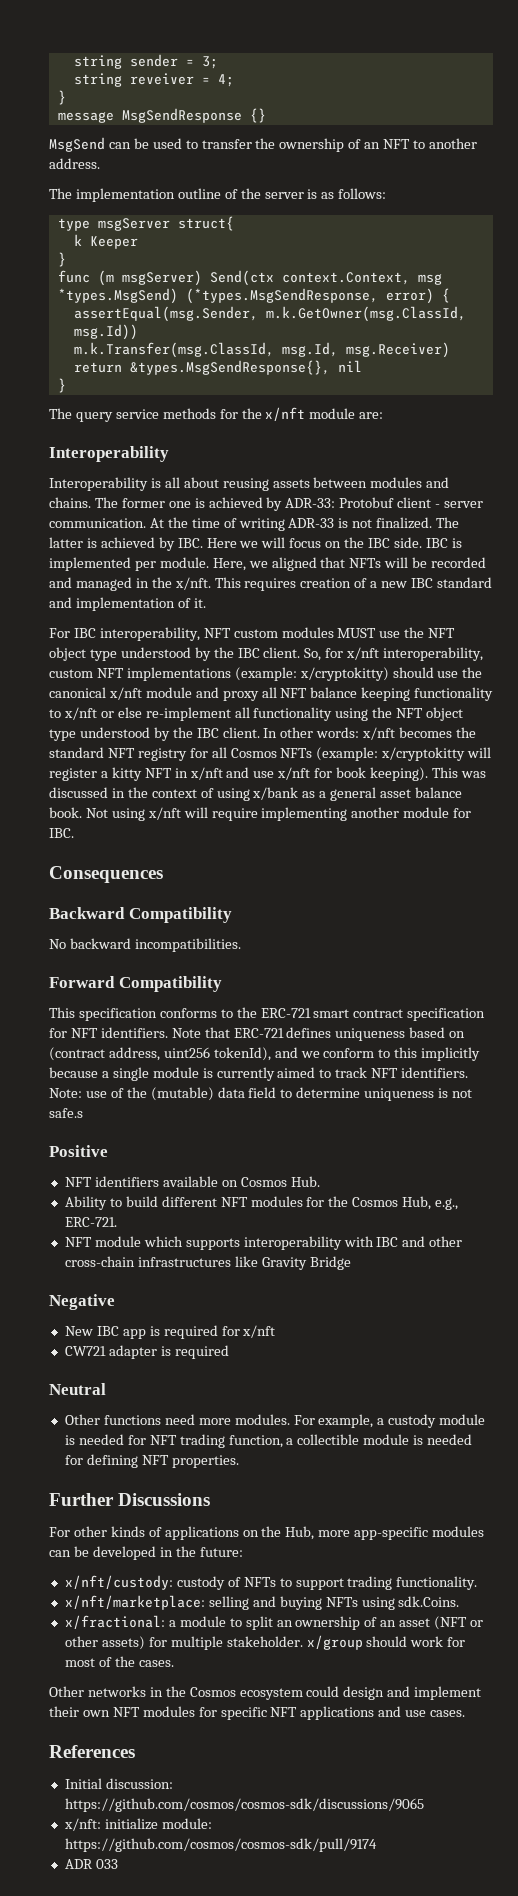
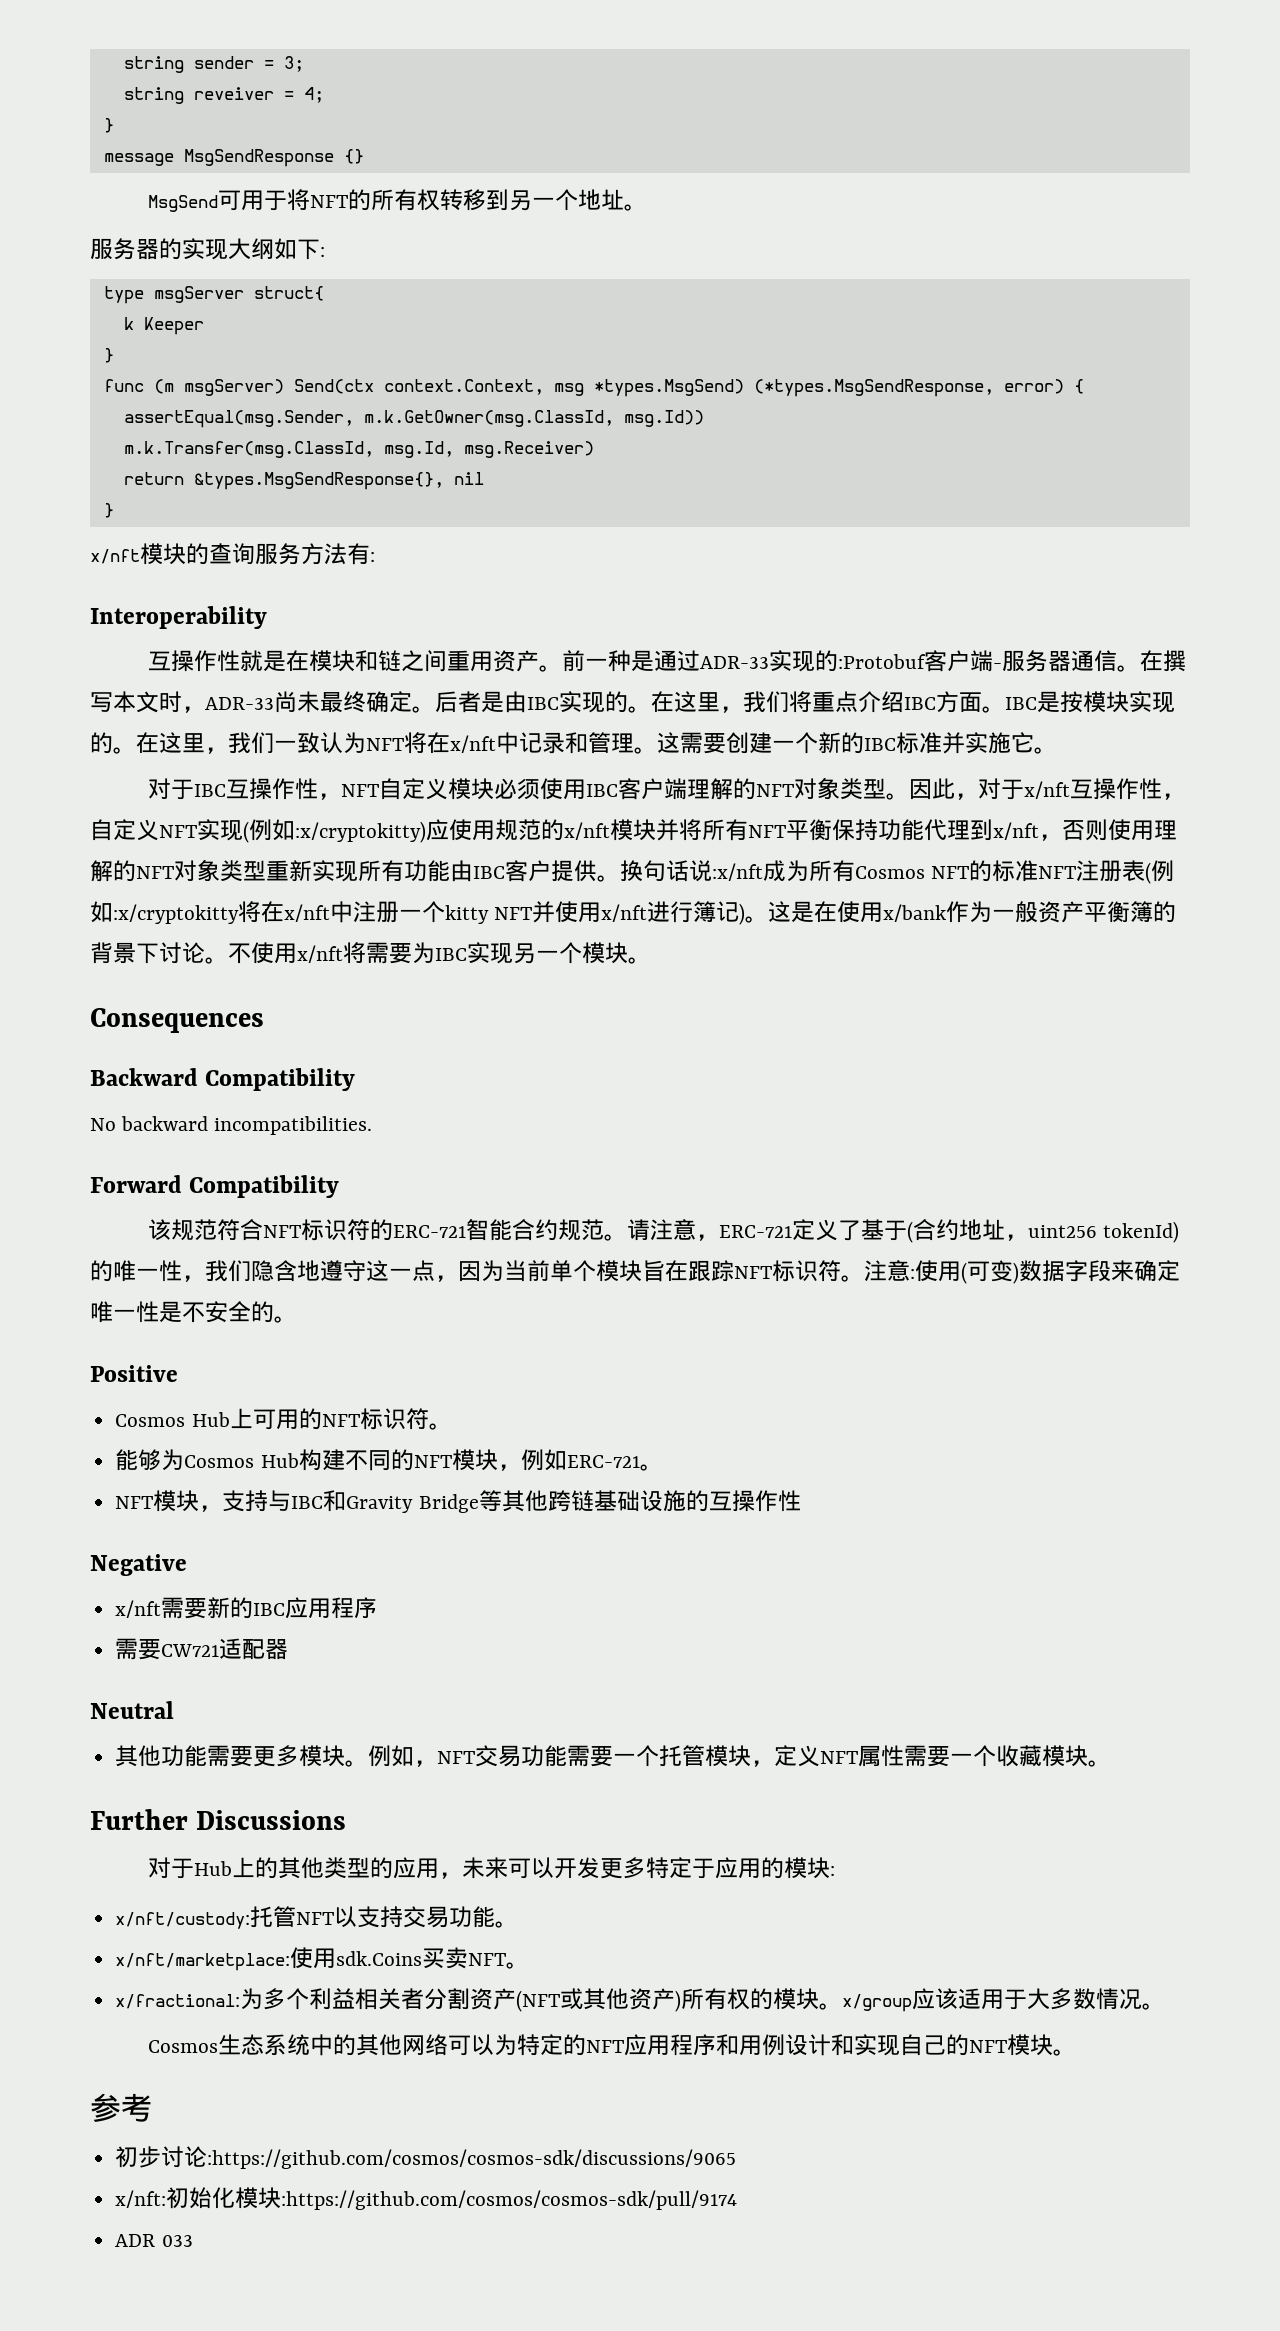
- MsgSend can be used to transfer the ownership of an NFT to another address.
- The implementation outline of the server is as follows:
+ MsgSend可用于将NFT的所有权转移到另一个地址。
+ 服务器的实现大纲如下:
- The query service methods for the x/nft module are:
+ x/nft模块的查询服务方法有:
  Interoperability
- Interoperability is all about reusing assets between modules and chains. The former one is achieved by ADR-33: Protobuf client - server communication. At the time of writing ADR-33 is not finalized. The latter is achieved by IBC. Here we will focus on the IBC side. IBC is implemented per module. Here, we aligned that NFTs will be recorded and managed in the x/nft. This requires creation of a new IBC standard and implementation of it.
- For IBC interoperability, NFT custom modules MUST use the NFT object type understood by the IBC client. So, for x/nft interoperability, custom NFT implementations (example: x/cryptokitty) should use the canonical x/nft module and proxy all NFT balance keeping functionality to x/nft or else re-implement all functionality using the NFT object type understood by the IBC client. In other words: x/nft becomes the standard NFT registry for all Cosmos NFTs (example: x/cryptokitty will register a kitty NFT in x/nft and use x/nft for book keeping). This was discussed in the context of using x/bank as a general asset balance book. Not using x/nft will require implementing another module for IBC.
+ 互操作性就是在模块和链之间重用资产。前一种是通过ADR-33实现的:Protobuf客户端-服务器通信。在撰写本文时，ADR-33尚未最终确定。后者是由IBC实现的。在这里，我们将重点介绍IBC方面。IBC是按模块实现的。在这里，我们一致认为NFT将在x/nft中记录和管理。这需要创建一个新的IBC标准并实施它。
+ 对于IBC互操作性，NFT自定义模块必须使用IBC客户端理解的NFT对象类型。因此，对于x/nft互操作性，自定义NFT实现(例如:x/cryptokitty)应使用规范的x/nft模块并将所有NFT平衡保持功能代理到x/nft，否则使用理解的NFT对象类型重新实现所有功能由IBC客户提供。换句话说:x/nft成为所有Cosmos NFT的标准NFT注册表(例如:x/cryptokitty将在x/nft中注册一个kitty NFT并使用x/nft进行簿记)。这是在使用x/bank作为一般资产平衡簿的背景下讨论。不使用x/nft将需要为IBC实现另一个模块。
- This specification conforms to the ERC-721 smart contract specification for NFT identifiers. Note that ERC-721 defines uniqueness based on (contract address, uint256 tokenId), and we conform to this implicitly because a single module is currently aimed to track NFT identifiers. Note: use of the (mutable) data field to determine uniqueness is not safe.s
+ 该规范符合NFT标识符的ERC-721智能合约规范。请注意，ERC-721定义了基于(合约地址，uint256 tokenId)的唯一性，我们隐含地遵守这一点，因为当前单个模块旨在跟踪NFT标识符。注意:使用(可变)数据字段来确定唯一性是不安全的。
  Positive
- NFT identifiers available on Cosmos Hub.
- Ability to build different NFT modules for the Cosmos Hub, e.g., ERC-721.
- NFT module which supports interoperability with IBC and other cross-chain infrastructures like Gravity Bridge
+ Cosmos Hub上可用的NFT标识符。
+ 能够为Cosmos Hub构建不同的NFT模块，例如ERC-721。
+ NFT模块，支持与IBC和Gravity Bridge等其他跨链基础设施的互操作性
  Negative
- New IBC app is required for x/nft
- CW721 adapter is required
+ x/nft需要新的IBC应用程序
+ 需要CW721适配器
  Neutral
- Other functions need more modules. For example, a custody module is needed for NFT trading function, a collectible module is needed for defining NFT properties.
+ 其他功能需要更多模块。例如，NFT交易功能需要一个托管模块，定义NFT属性需要一个收藏模块。
  Further Discussions
- For other kinds of applications on the Hub, more app-specific modules can be developed in the future:
- x/nft/custody: custody of NFTs to support trading functionality.
- x/nft/marketplace: selling and buying NFTs using sdk.Coins.
- x/fractional: a module to split an ownership of an asset (NFT or other assets) for multiple stakeholder. x/group should work for most of the cases.
- Other networks in the Cosmos ecosystem could design and implement their own NFT modules for specific NFT applications and use cases.
- References
- Initial discussion: https://github.com/cosmos/cosmos-sdk/discussions/9065
- x/nft: initialize module: https://github.com/cosmos/cosmos-sdk/pull/9174
+ 对于Hub上的其他类型的应用，未来可以开发更多特定于应用的模块:
+ x/nft/custody:托管NFT以支持交易功能。
+ x/nft/marketplace:使用sdk.Coins买卖NFT。
+ x/fractional:为多个利益相关者分割资产(NFT或其他资产)所有权的模块。x/group应该适用于大多数情况。
+ Cosmos生态系统中的其他网络可以为特定的NFT应用程序和用例设计和实现自己的NFT模块。
+ 参考
+ 初步讨论:https://github.com/cosmos/cosmos-sdk/discussions/9065
+ x/nft:初始化模块:https://github.com/cosmos/cosmos-sdk/pull/9174

